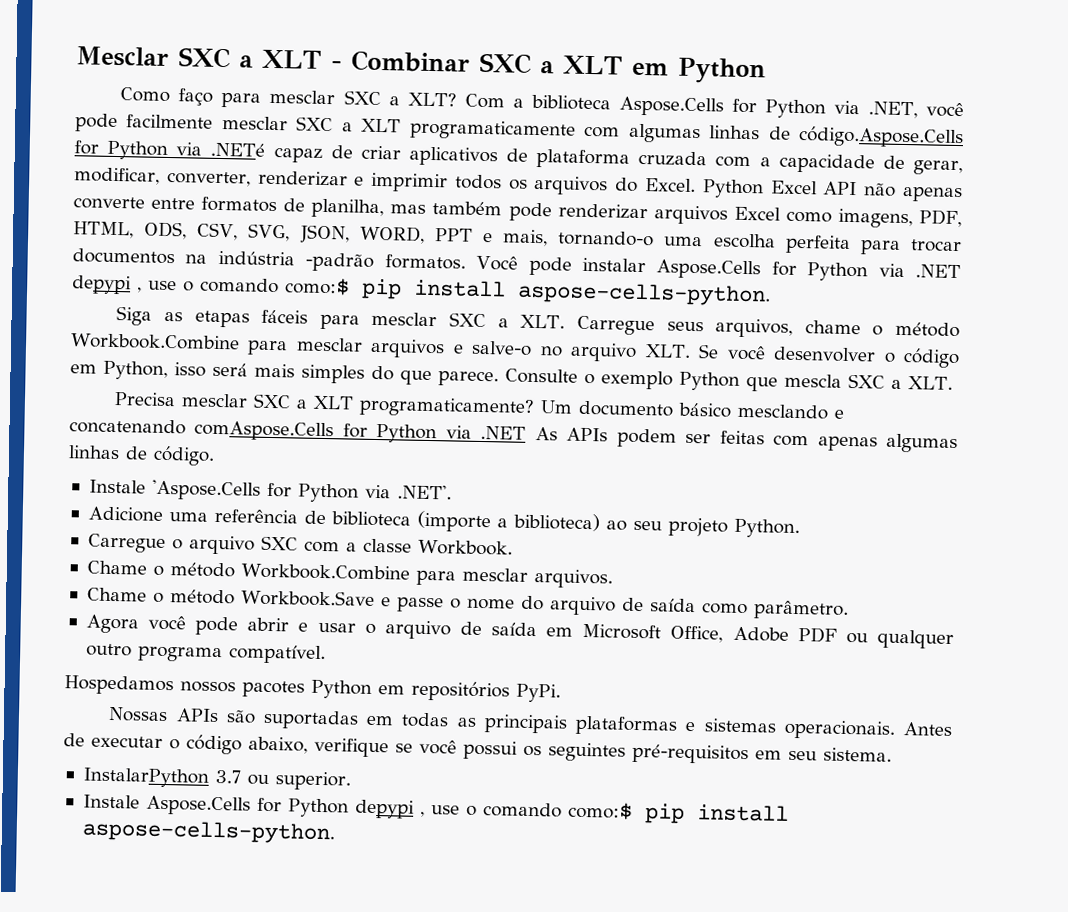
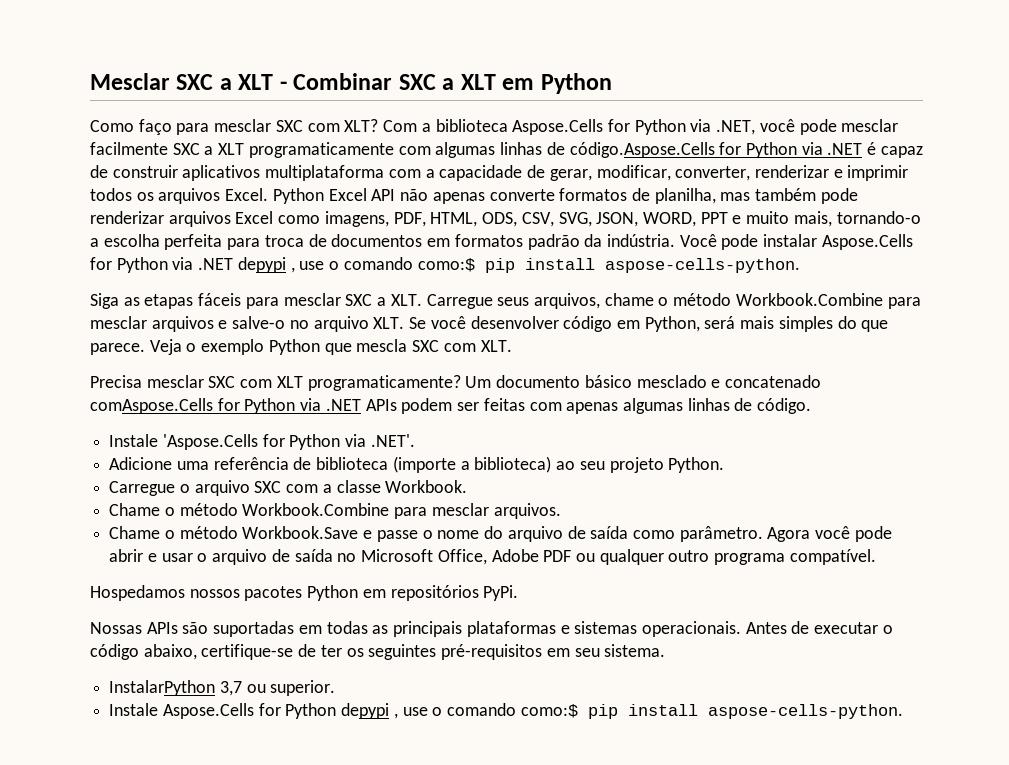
- Como faço para mesclar SXC a XLT?
+ Como faço para mesclar SXC com XLT?
- Com a biblioteca Aspose.Cells for Python via .NET, você pode facilmente mesclar SXC a XLT programaticamente com algumas linhas de código.Aspose.Cells for Python via .NETé capaz de criar aplicativos de plataforma cruzada com a capacidade de gerar, modificar, converter, renderizar e imprimir todos os arquivos do Excel.
+ Com a biblioteca Aspose.Cells for Python via .NET, você pode mesclar facilmente SXC a XLT programaticamente com algumas linhas de código.Aspose.Cells for Python via .NET é capaz de construir aplicativos multiplataforma com a capacidade de gerar, modificar, converter, renderizar e imprimir todos os arquivos Excel.
- Python Excel API não apenas converte entre formatos de planilha, mas também pode renderizar arquivos Excel como imagens, PDF, HTML, ODS, CSV, SVG, JSON, WORD, PPT e mais, tornando-o uma escolha perfeita para trocar documentos na indústria -padrão formatos.
+ Python Excel API não apenas converte formatos de planilha, mas também pode renderizar arquivos Excel como imagens, PDF, HTML, ODS, CSV, SVG, JSON, WORD, PPT e muito mais, tornando-o a escolha perfeita para troca de documentos em formatos padrão da indústria.
- Siga as etapas fáceis para mesclar SXC a XLT. Carregue seus arquivos, chame o método Workbook.Combine para mesclar arquivos e salve-o no arquivo XLT. Se você desenvolver o código em Python, isso será mais simples do que parece.
+ Siga as etapas fáceis para mesclar SXC a XLT. Carregue seus arquivos, chame o método Workbook.Combine para mesclar arquivos e salve-o no arquivo XLT. Se você desenvolver código em Python, será mais simples do que parece.
- Consulte o exemplo Python que mescla SXC a XLT.
+ Veja o exemplo Python que mescla SXC com XLT.
- Precisa mesclar SXC a XLT programaticamente?
+ Precisa mesclar SXC com XLT programaticamente?
- Um documento básico mesclando e concatenando comAspose.Cells for Python via .NET As APIs podem ser feitas com apenas algumas linhas de código.
+ Um documento básico mesclado e concatenado comAspose.Cells for Python via .NET APIs podem ser feitas com apenas algumas linhas de código.
- Chame o método Workbook.Save e passe o nome do arquivo de saída como parâmetro.
- Agora você pode abrir e usar o arquivo de saída em Microsoft Office, Adobe PDF ou qualquer outro programa compatível.
+ Chame o método Workbook.Save e passe o nome do arquivo de saída como parâmetro. Agora você pode abrir e usar o arquivo de saída no Microsoft Office, Adobe PDF ou qualquer outro programa compatível.
- Antes de executar o código abaixo, verifique se você possui os seguintes pré-requisitos em seu sistema.
+ Antes de executar o código abaixo, certifique-se de ter os seguintes pré-requisitos em seu sistema.
- InstalarPython 3.7 ou superior.
+ InstalarPython 3,7 ou superior.

